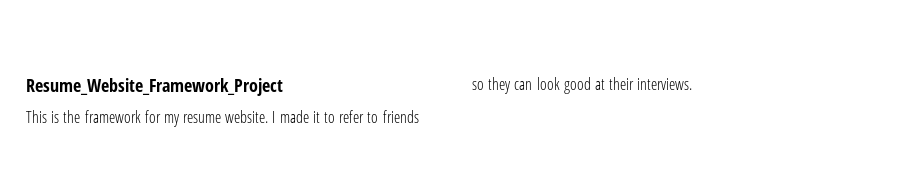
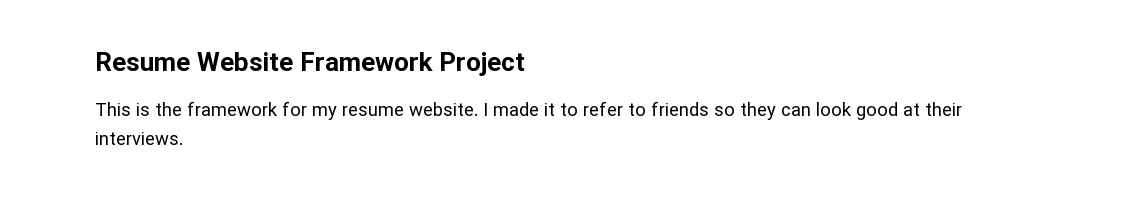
- Resume_Website_Framework_Project
+ Resume Website Framework Project

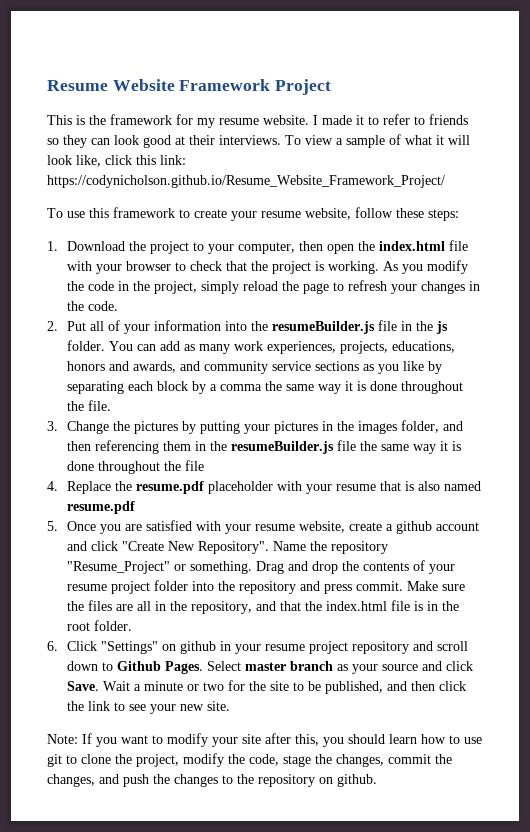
+ To view a sample of what it will look like, click this link: https://codynicholson.github.io/Resume_Website_Framework_Project/
+ To use this framework to create your resume website, follow these steps:
+ 1. Download the project to your computer, then open the index.html file with your browser to check that the project is working. As you modify the code in the project, simply reload the page to refresh your changes in the code.
+ 2. Put all of your information into the resumeBuilder.js file in the js folder. You can add as many work experiences, projects, educations, honors and awards, and community service sections as you like by separating each block by a comma the same way it is done throughout the file.
+ 3. Change the pictures by putting your pictures in the images folder, and then referencing them in the resumeBuilder.js file the same way it is done throughout the file
+ 4. Replace the resume.pdf placeholder with your resume that is also named resume.pdf
+ 5. Once you are satisfied with your resume website, create a github account and click "Create New Repository". Name the repository "Resume_Project" or something. Drag and drop the contents of your resume project folder into the repository and press commit. Make sure the files are all in the repository, and that the index.html file is in the root folder.
+ 6. Click "Settings" on github in your resume project repository and scroll down to Github Pages. Select master branch as your source and click Save. Wait a minute or two for the site to be published, and then click the link to see your new site.
+ Note: If you want to modify your site after this, you should learn how to use git to clone the project, modify the code, stage the changes, commit the changes, and push the changes to the repository on github.

